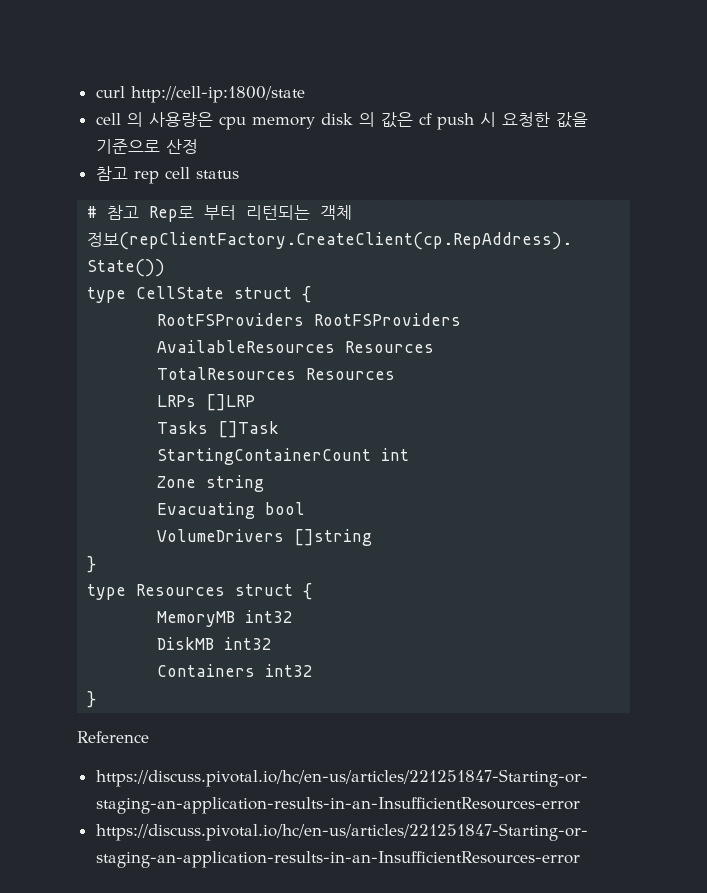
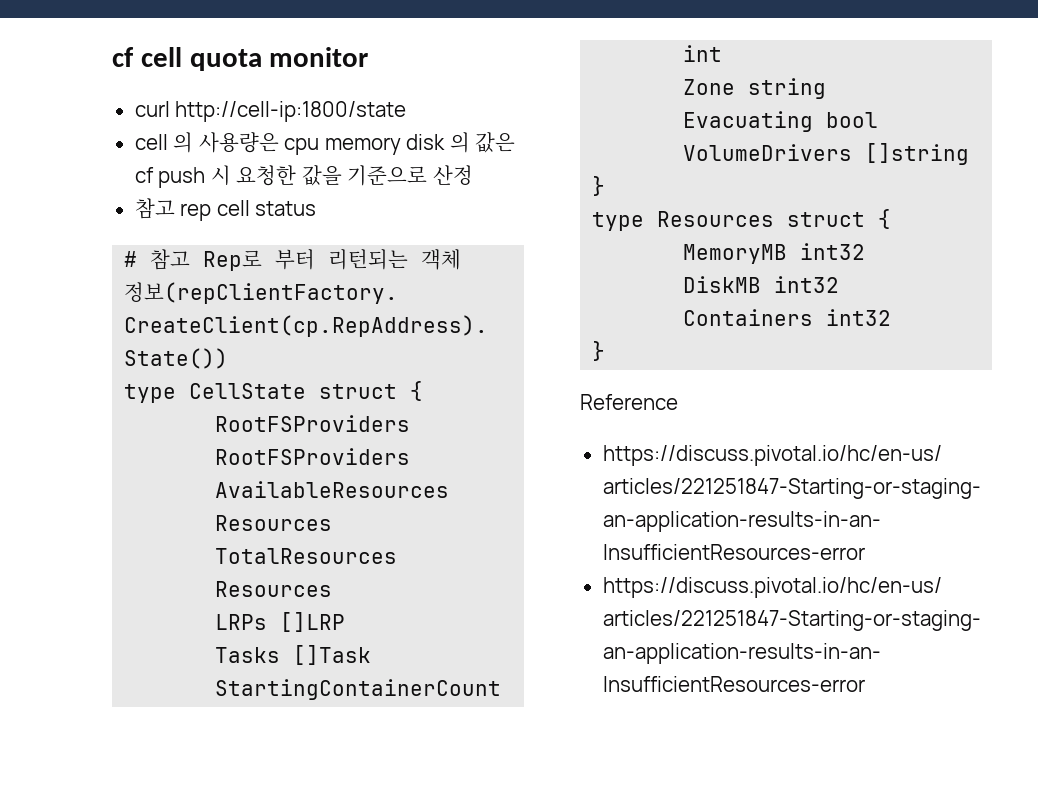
+ cf cell quota monitor

